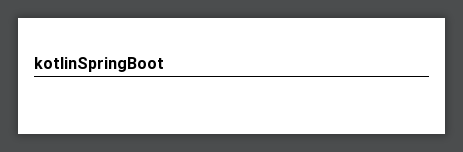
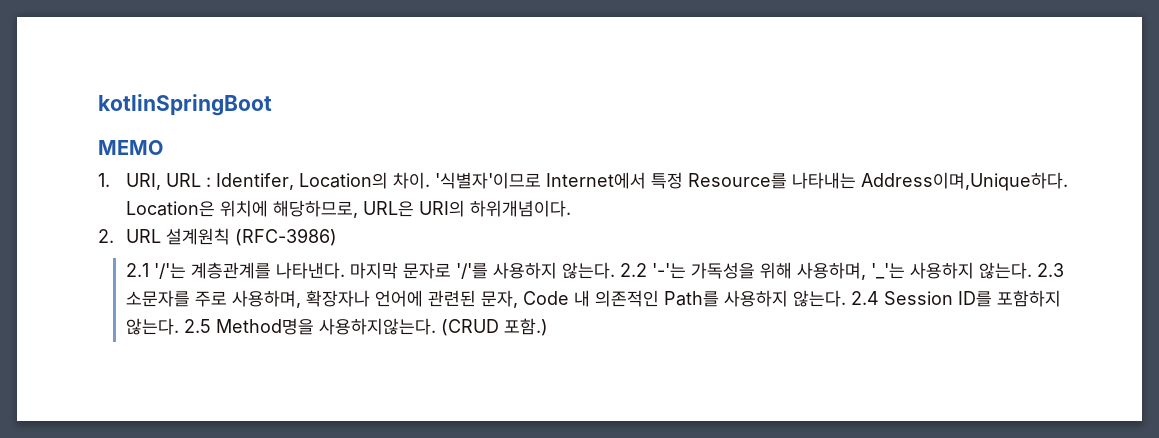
+ MEMO
+ 1. URI, URL : Identifer, Location의 차이. '식별자'이므로 Internet에서 특정 Resource를 나타내는 Address이며,Unique하다. Location은 위치에 해당하므로, URL은 URI의 하위개념이다.
+ 2. URL 설계원칙 (RFC-3986)
+ 2.1 '/'는 계층관계를 나타낸다. 마지막 문자로 '/'를 사용하지 않는다. 2.2 '-'는 가독성을 위해 사용하며, '_'는 사용하지 않는다. 2.3 소문자를 주로 사용하며, 확장자나 언어에 관련된 문자, Code 내 의존적인 Path를 사용하지 않는다. 2.4 Session ID를 포함하지 않는다. 2.5 Method명을 사용하지않는다. (CRUD 포함.)

